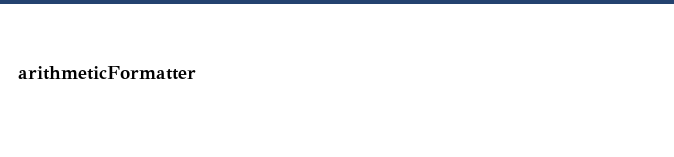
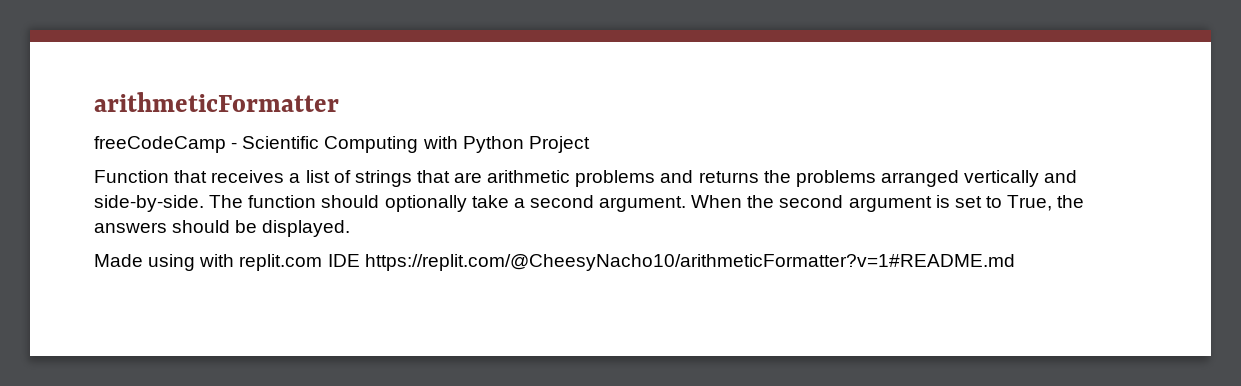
+ freeCodeCamp - Scientific Computing with Python Project
+ Function that receives a list of strings that are arithmetic problems and returns the problems arranged vertically and side-by-side. The function should optionally take a second argument. When the second argument is set to True, the answers should be displayed.
+ Made using with replit.com IDE https://replit.com/@CheesyNacho10/arithmeticFormatter?v=1#README.md

